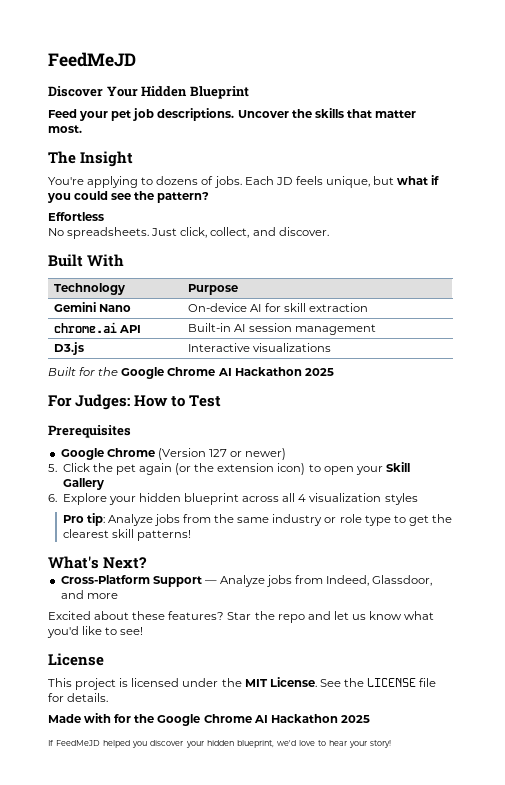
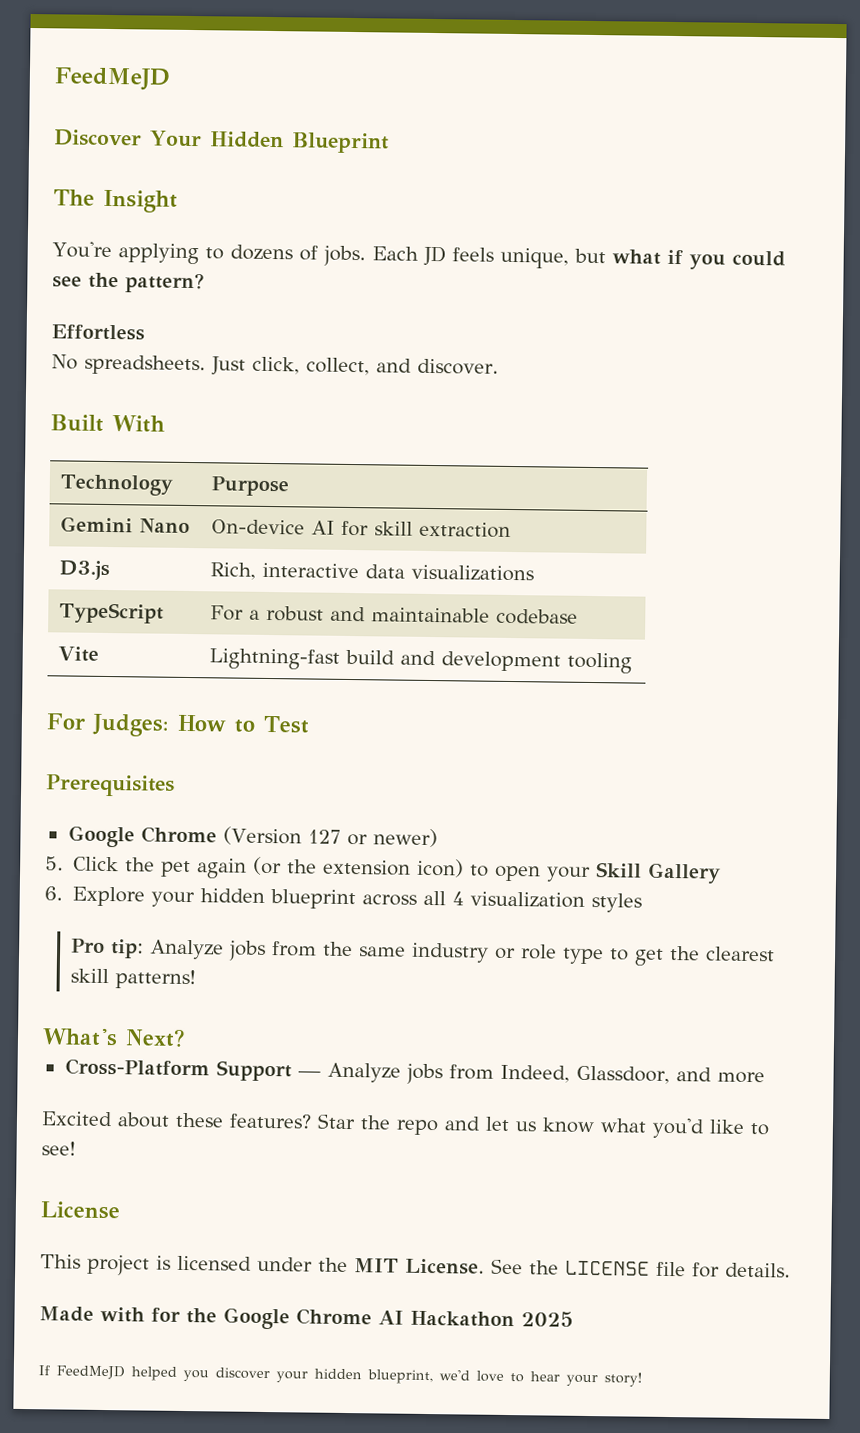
- Feed your pet job descriptions. Uncover the skills that matter most.
- chrome.ai API | Built-in AI session management
- D3.js | Interactive visualizations
- Built for the Google Chrome AI Hackathon 2025
+ D3.js | Rich, interactive data visualizations
+ TypeScript | For a robust and maintainable codebase
+ Vite | Lightning-fast build and development tooling

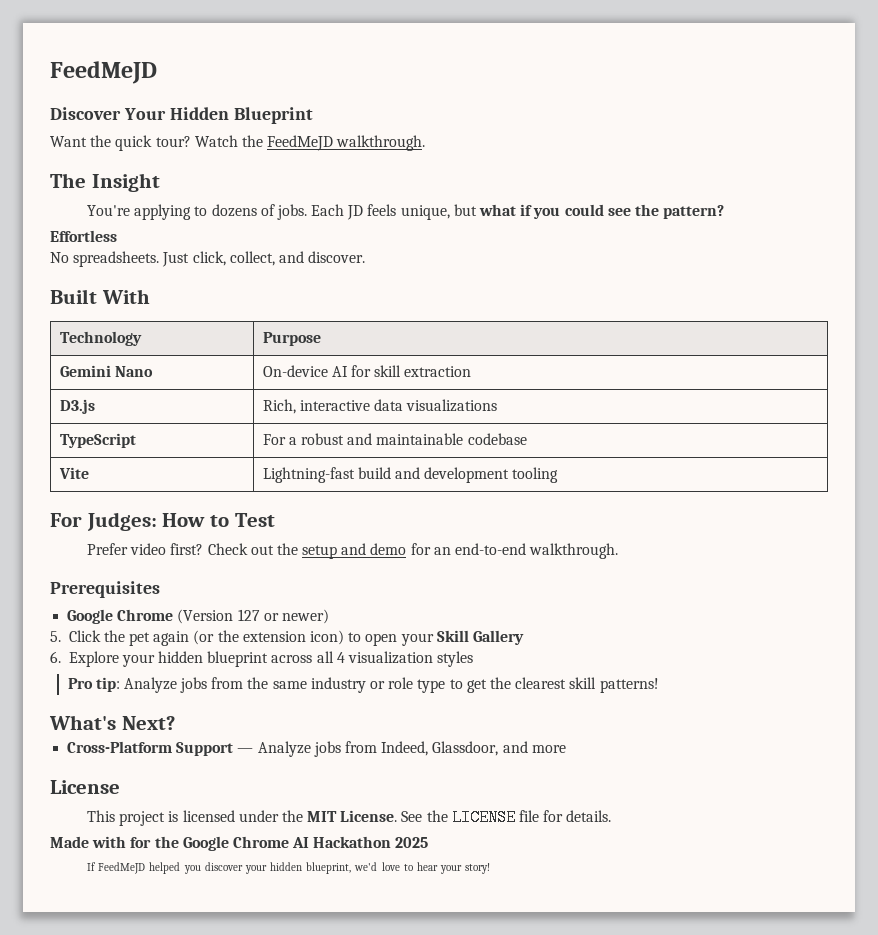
+ Want the quick tour? Watch the FeedMeJD walkthrough.
+ Prefer video first? Check out the setup and demo for an end-to-end walkthrough.
- Excited about these features? Star the repo and let us know what you'd like to see!

